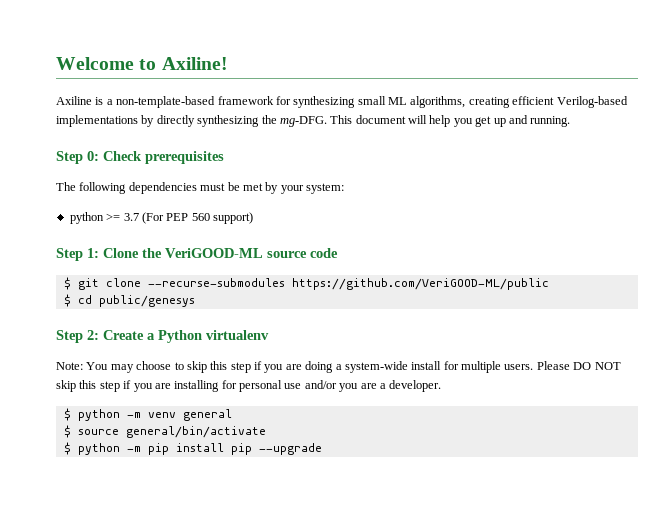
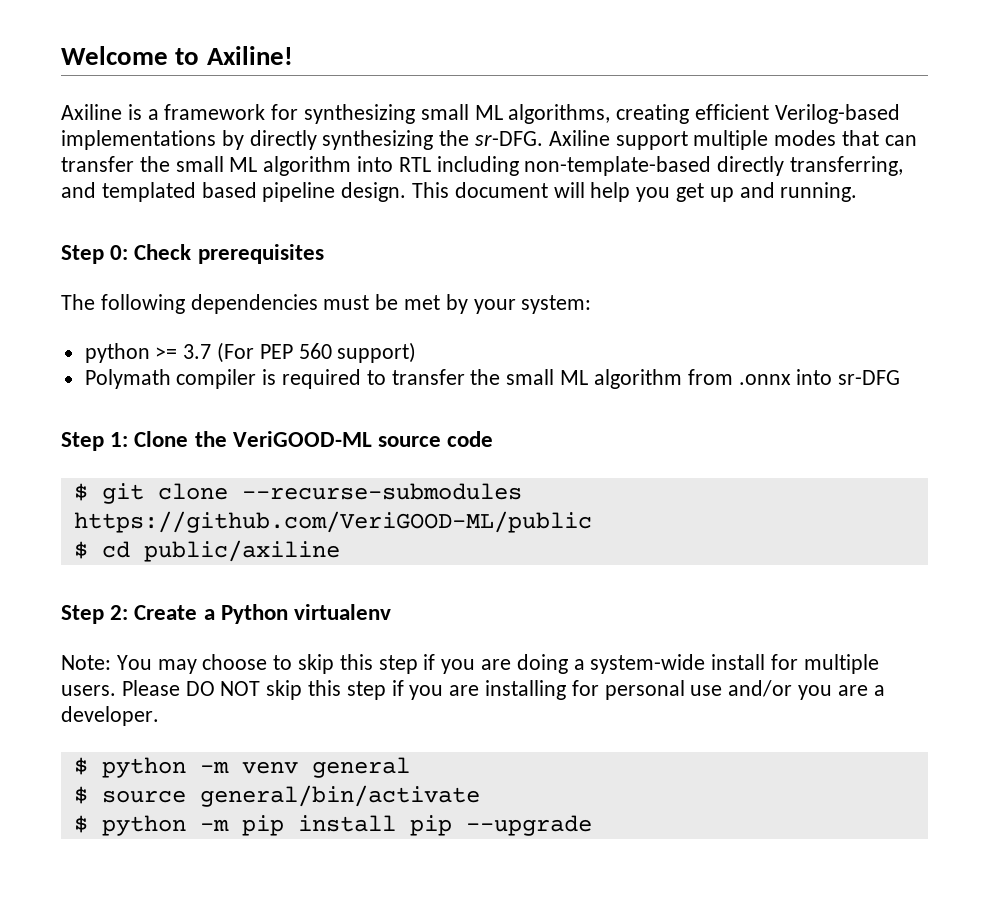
- Axiline is a non-template-based framework for synthesizing small ML algorithms, creating efficient Verilog-based implementations by directly synthesizing the mg-DFG.
+ Axiline is a framework for synthesizing small ML algorithms, creating efficient Verilog-based implementations by directly synthesizing the sr-DFG. Axiline support multiple modes that can transfer the small ML algorithm into RTL including non-template-based directly transferring, and templated based pipeline design.
+ Polymath compiler is required to transfer the small ML algorithm from .onnx into sr-DFG
- $ cd public/genesys
+ $ cd public/axiline

